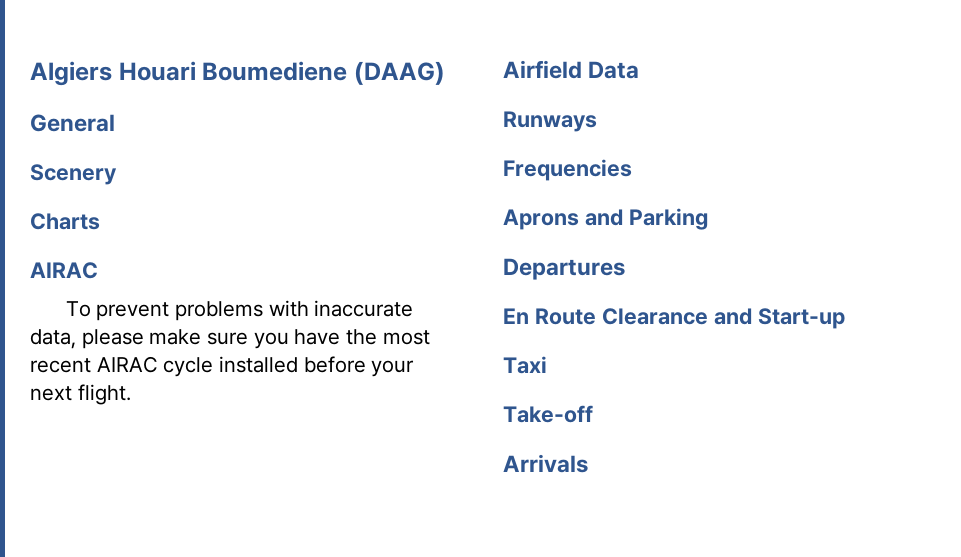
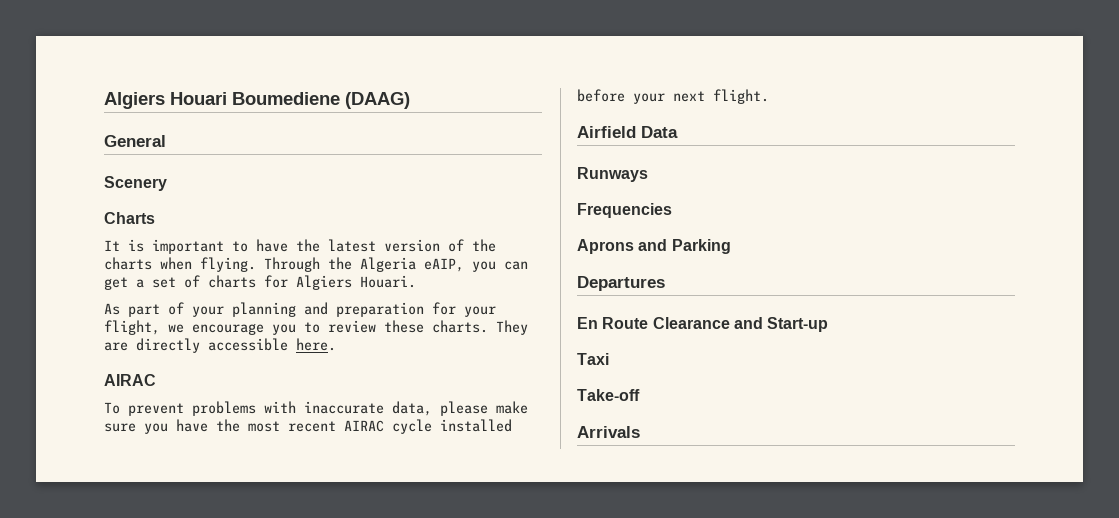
+ It is important to have the latest version of the charts when flying. Through the Algeria eAIP, you can get a set of charts for Algiers Houari.
+ As part of your planning and preparation for your flight, we encourage you to review these charts. They are directly accessible here.

